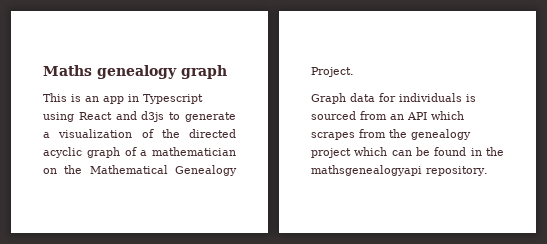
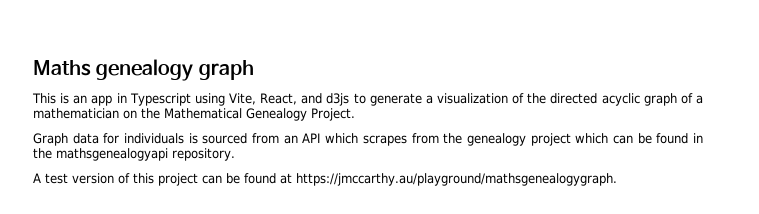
- This is an app in Typescript using React and d3js to generate a visualization of the directed acyclic graph of a mathematician on the Mathematical Genealogy Project.
+ This is an app in Typescript using Vite, React, and d3js to generate a visualization of the directed acyclic graph of a mathematician on the Mathematical Genealogy Project.
+ A test version of this project can be found at https://jmccarthy.au/playground/mathsgenealogygraph.

